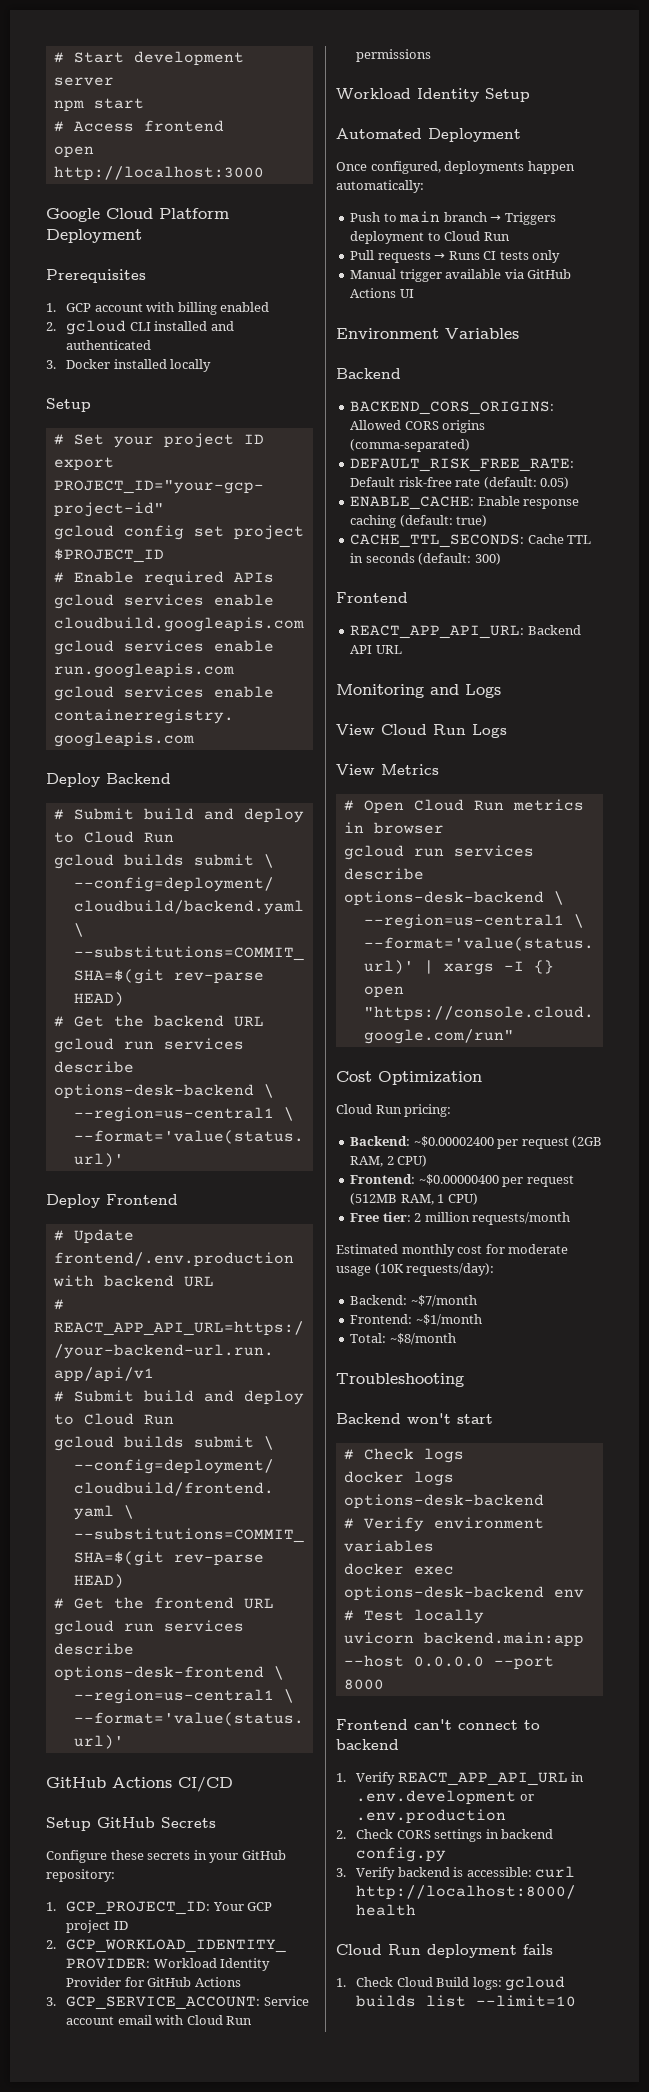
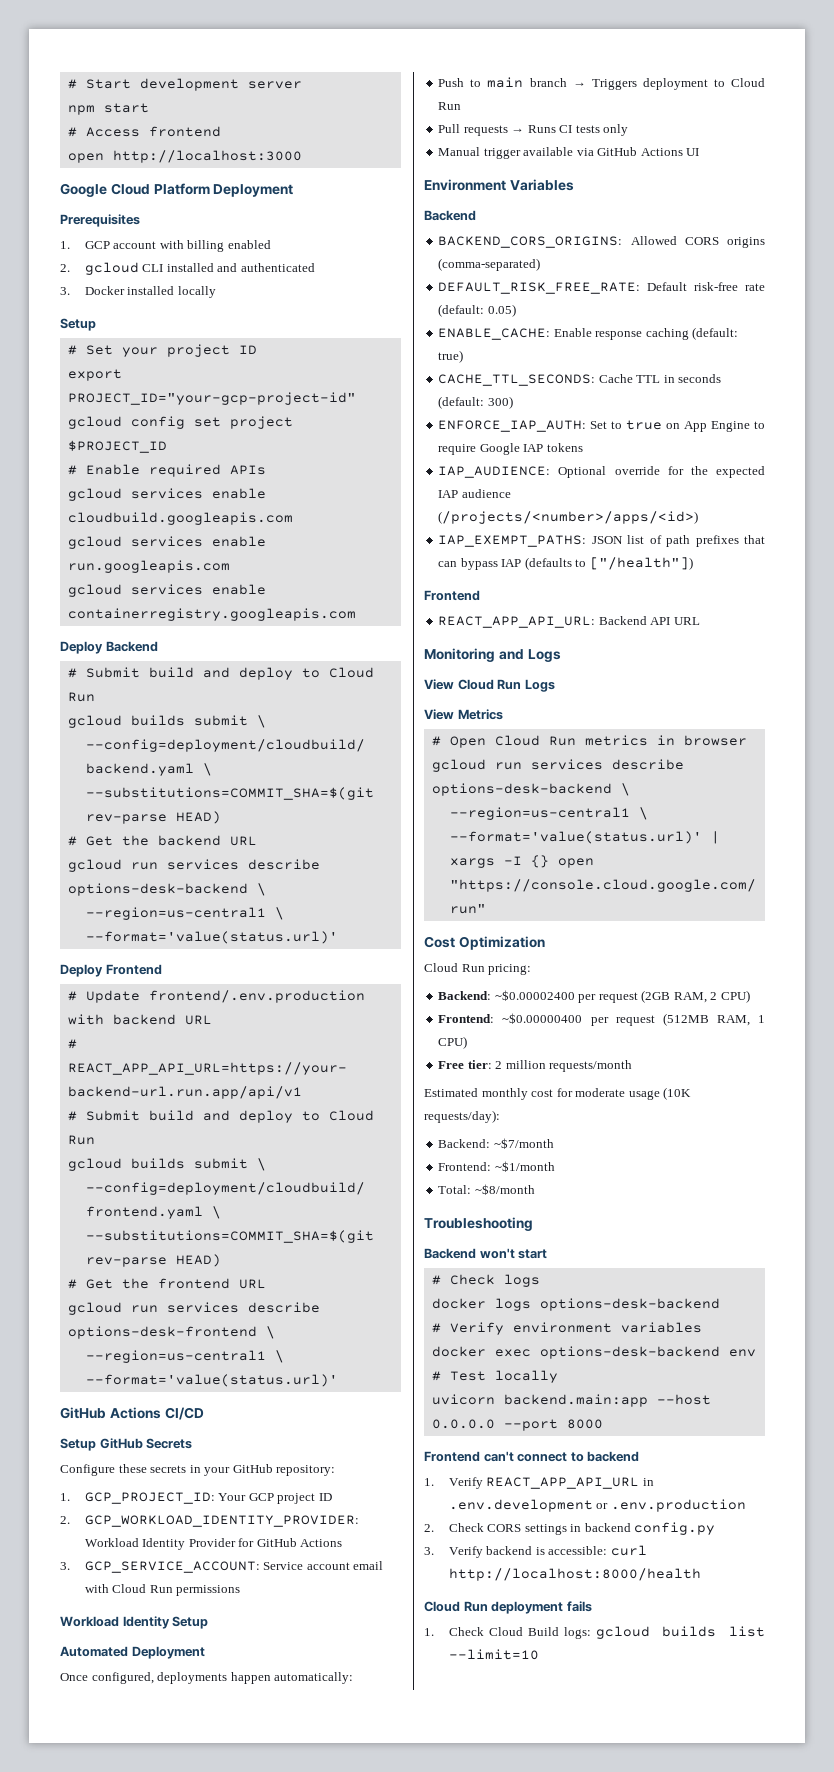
+ ENFORCE_IAP_AUTH: Set to true on App Engine to require Google IAP tokens
+ IAP_AUDIENCE: Optional override for the expected IAP audience (/projects/<number>/apps/<id>)
+ IAP_EXEMPT_PATHS: JSON list of path prefixes that can bypass IAP (defaults to ["/health"])

